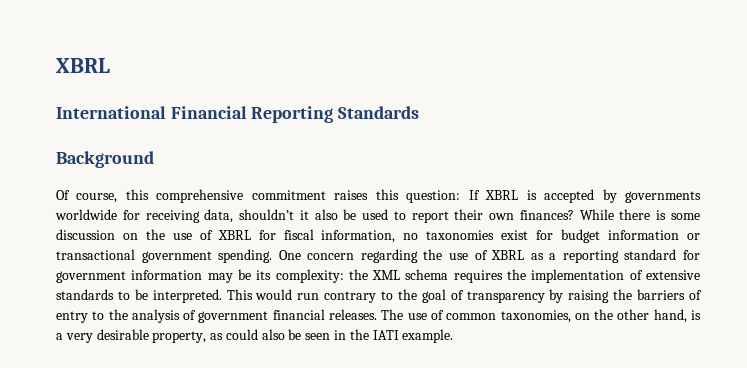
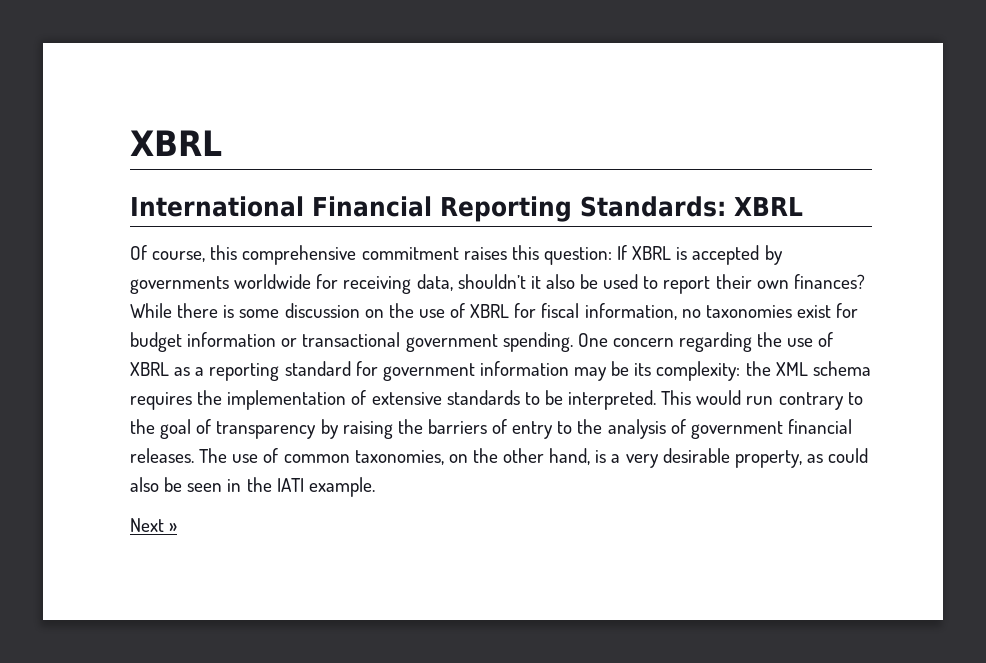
- International Financial Reporting Standards
- Background
+ International Financial Reporting Standards: XBRL
+ Next »

